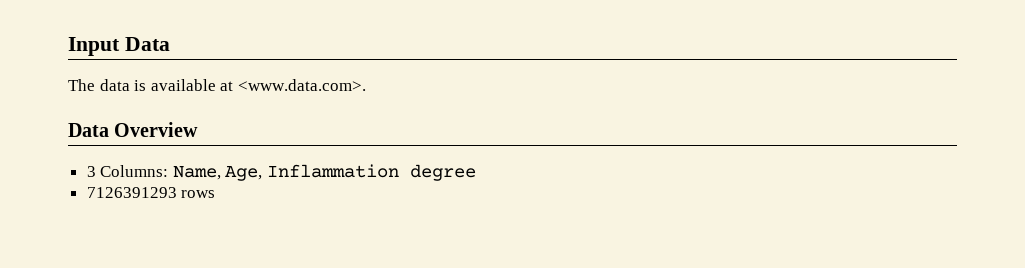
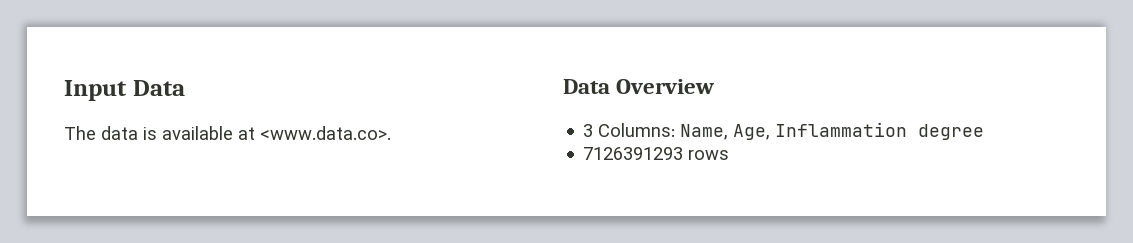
- The data is available at <www.data.com>.
+ The data is available at <www.data.co>.

